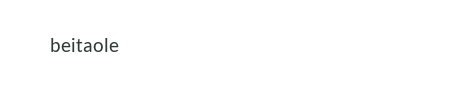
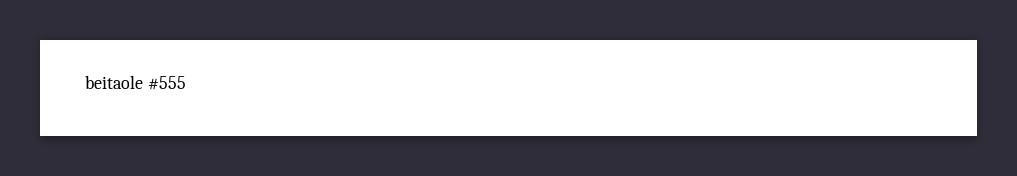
- beitaole
+ beitaole #555

